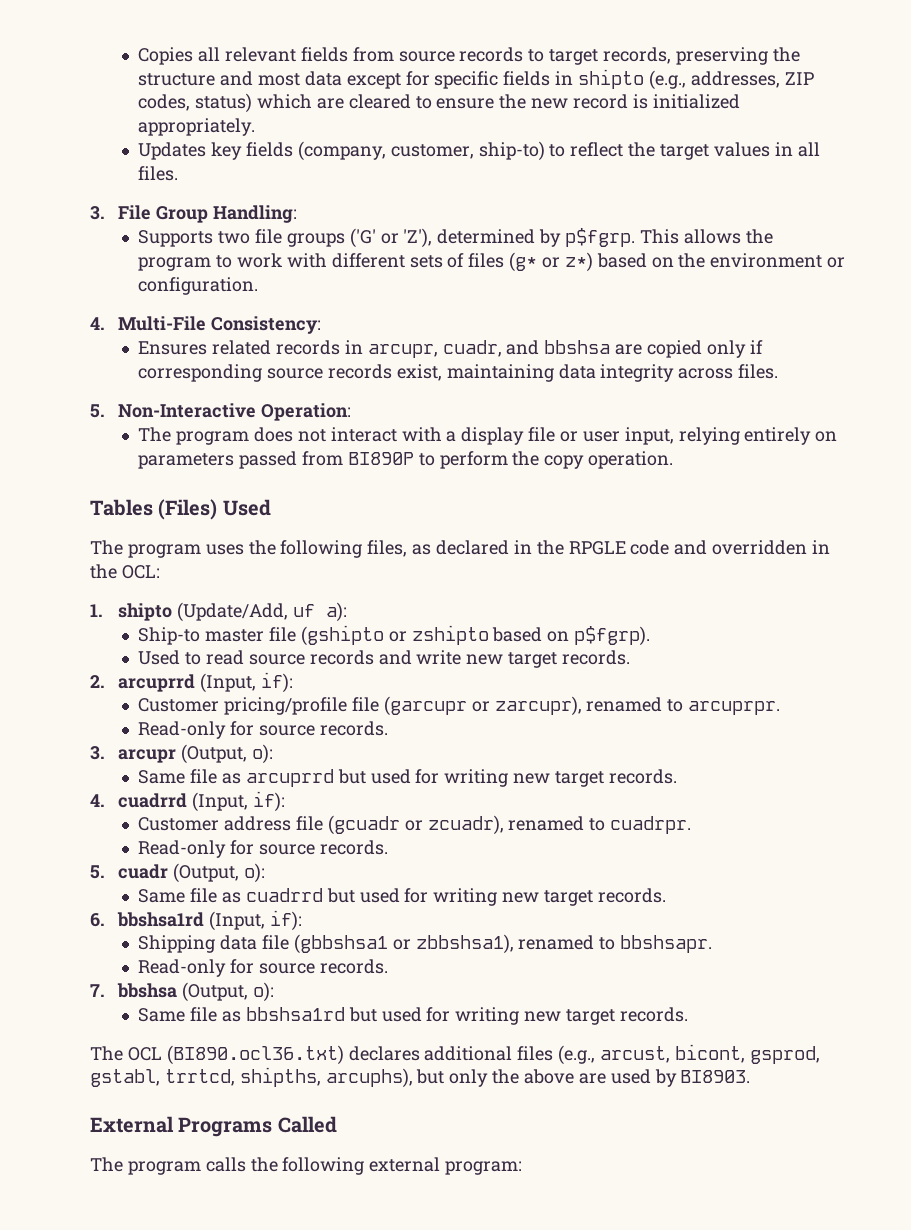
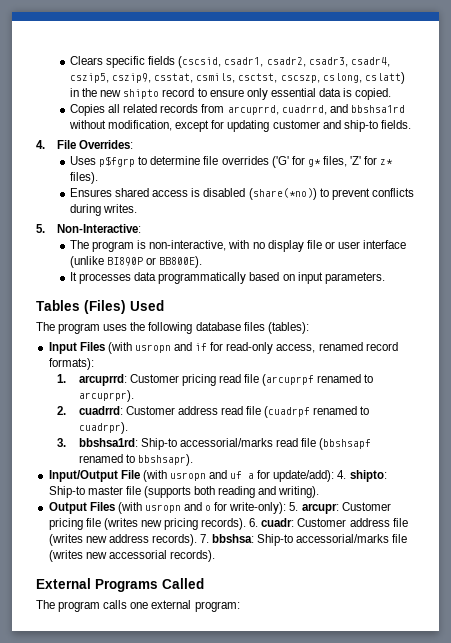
- Copies all relevant fields from source records to target records, preserving the structure and most data except for specific fields in shipto (e.g., addresses, ZIP codes, status) which are cleared to ensure the new record is initialized appropriately.
- Updates key fields (company, customer, ship-to) to reflect the target values in all files.
- 3. File Group Handling:
- Supports two file groups ('G' or 'Z'), determined by p$fgrp. This allows the program to work with different sets of files (g* or z*) based on the environment or configuration.
- 4. Multi-File Consistency:
- Ensures related records in arcupr, cuadr, and bbshsa are copied only if corresponding source records exist, maintaining data integrity across files.
- 5. Non-Interactive Operation:
- The program does not interact with a display file or user input, relying entirely on parameters passed from BI890P to perform the copy operation.
+ Clears specific fields (cscsid, csadr1, csadr2, csadr3, csadr4, cszip5, cszip9, csstat, csmils, csctst, cscszp, cslong, cslatt) in the new shipto record to ensure only essential data is copied.
+ Copies all related records from arcuprrd, cuadrrd, and bbshsa1rd without modification, except for updating customer and ship-to fields.
+ 4. File Overrides:
+ Uses p$fgrp to determine file overrides ('G' for g* files, 'Z' for z* files).
+ Ensures shared access is disabled (share(*no)) to prevent conflicts during writes.
+ 5. Non-Interactive:
+ The program is non-interactive, with no display file or user interface (unlike BI890P or BB800E).
+ It processes data programmatically based on input parameters.
- The program uses the following files, as declared in the RPGLE code and overridden in the OCL:
- 1. shipto (Update/Add, uf a):
- Ship-to master file (gshipto or zshipto based on p$fgrp).
- Used to read source records and write new target records.
- 2. arcuprrd (Input, if):
- Customer pricing/profile file (garcupr or zarcupr), renamed to arcuprpr.
- Read-only for source records.
- 3. arcupr (Output, o):
- Same file as arcuprrd but used for writing new target records.
- 4. cuadrrd (Input, if):
- Customer address file (gcuadr or zcuadr), renamed to cuadrpr.
- Read-only for source records.
- 5. cuadr (Output, o):
- Same file as cuadrrd but used for writing new target records.
- 6. bbshsa1rd (Input, if):
- Shipping data file (gbbshsa1 or zbbshsa1), renamed to bbshsapr.
- Read-only for source records.
- 7. bbshsa (Output, o):
- Same file as bbshsa1rd but used for writing new target records.
- The OCL (BI890.ocl36.txt) declares additional files (e.g., arcust, bicont, gsprod, gstabl, trrtcd, shipths, arcuphs), but only the above are used by BI8903.
+ The program uses the following database files (tables):
+ Input Files (with usropn and if for read-only access, renamed record formats):
+ 1. arcuprrd: Customer pricing read file (arcuprpf renamed to arcuprpr).
+ 2. cuadrrd: Customer address read file (cuadrpf renamed to cuadrpr).
+ 3. bbshsa1rd: Ship-to accessorial/marks read file (bbshsapf renamed to bbshsapr).
+ Input/Output File (with usropn and uf a for update/add): 4. shipto: Ship-to master file (supports both reading and writing).
+ Output Files (with usropn and o for write-only): 5. arcupr: Customer pricing file (writes new pricing records). 6. cuadr: Customer address file (writes new address records). 7. bbshsa: Ship-to accessorial/marks file (writes new accessorial records).
- The program calls the following external program:
+ The program calls one external program:

